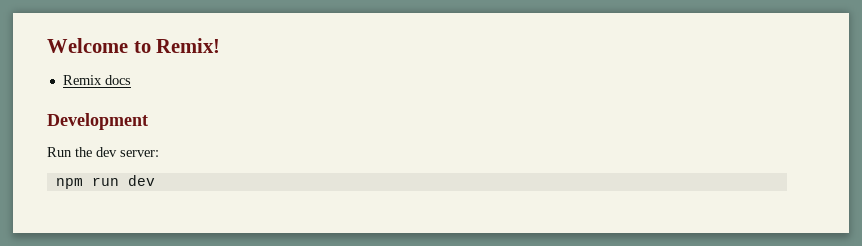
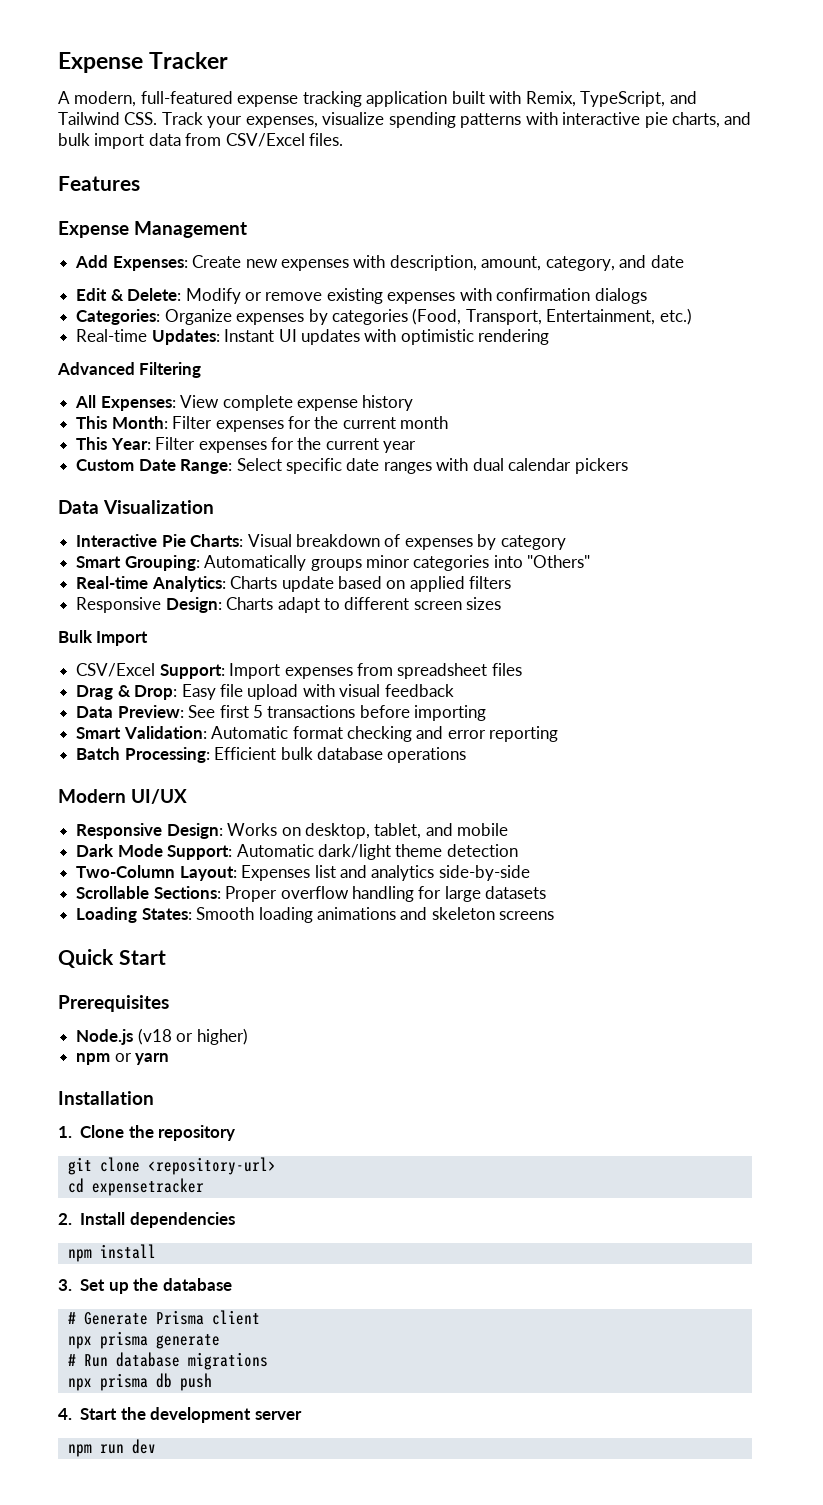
- Welcome to Remix!
- Remix docs
- Development
- Run the dev server:
+ Expense Tracker
+ A modern, full-featured expense tracking application built with Remix, TypeScript, and Tailwind CSS. Track your expenses, visualize spending patterns with interactive pie charts, and bulk import data from CSV/Excel files.
+ Features
+ Expense Management
+ Add Expenses: Create new expenses with description, amount, category, and date
+ Edit & Delete: Modify or remove existing expenses with confirmation dialogs
+ Categories: Organize expenses by categories (Food, Transport, Entertainment, etc.)
+ Real-time Updates: Instant UI updates with optimistic rendering
+ Advanced Filtering
+ All Expenses: View complete expense history
+ This Month: Filter expenses for the current month
+ This Year: Filter expenses for the current year
+ Custom Date Range: Select specific date ranges with dual calendar pickers
+ Data Visualization
+ Interactive Pie Charts: Visual breakdown of expenses by category
+ Smart Grouping: Automatically groups minor categories into "Others"
+ Real-time Analytics: Charts update based on applied filters
+ Responsive Design: Charts adapt to different screen sizes
+ Bulk Import
+ CSV/Excel Support: Import expenses from spreadsheet files
+ Drag & Drop: Easy file upload with visual feedback
+ Data Preview: See first 5 transactions before importing
+ Smart Validation: Automatic format checking and error reporting
+ Batch Processing: Efficient bulk database operations
+ Modern UI/UX
+ Responsive Design: Works on desktop, tablet, and mobile
+ Dark Mode Support: Automatic dark/light theme detection
+ Two-Column Layout: Expenses list and analytics side-by-side
+ Scrollable Sections: Proper overflow handling for large datasets
+ Loading States: Smooth loading animations and skeleton screens
+ Quick Start
+ Prerequisites
+ Node.js (v18 or higher)
+ npm or yarn
+ Installation
+ 1. Clone the repository
+ git clone <repository-url>
+ cd expensetracker
+ 2. Install dependencies
+ npm install
+ 3. Set up the database
+ # Generate Prisma client
+ npx prisma generate
+ # Run database migrations
+ npx prisma db push
+ 4. Start the development server

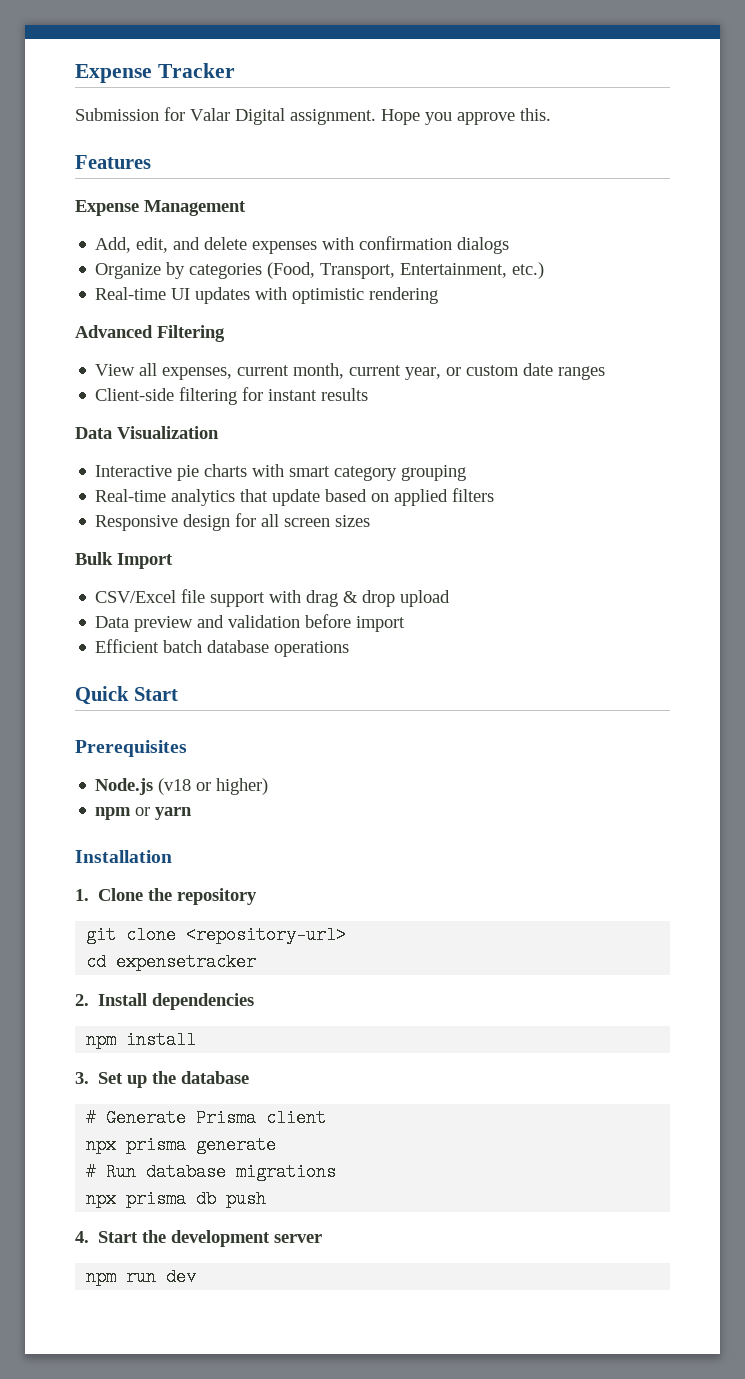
- A modern, full-featured expense tracking application built with Remix, TypeScript, and Tailwind CSS. Track your expenses, visualize spending patterns with interactive pie charts, and bulk import data from CSV/Excel files.
+ Submission for Valar Digital assignment. Hope you approve this.
  Features
  Expense Management
- Add Expenses: Create new expenses with description, amount, category, and date
- Edit & Delete: Modify or remove existing expenses with confirmation dialogs
+ Add, edit, and delete expenses with confirmation dialogs
- Categories: Organize expenses by categories (Food, Transport, Entertainment, etc.)
+ Organize by categories (Food, Transport, Entertainment, etc.)
- Real-time Updates: Instant UI updates with optimistic rendering
+ Real-time UI updates with optimistic rendering
- All Expenses: View complete expense history
- This Month: Filter expenses for the current month
- This Year: Filter expenses for the current year
- Custom Date Range: Select specific date ranges with dual calendar pickers
+ View all expenses, current month, current year, or custom date ranges
+ Client-side filtering for instant results
  Data Visualization
- Interactive Pie Charts: Visual breakdown of expenses by category
- Smart Grouping: Automatically groups minor categories into "Others"
- Real-time Analytics: Charts update based on applied filters
+ Interactive pie charts with smart category grouping
+ Real-time analytics that update based on applied filters
- Responsive Design: Charts adapt to different screen sizes
+ Responsive design for all screen sizes
- CSV/Excel Support: Import expenses from spreadsheet files
- Drag & Drop: Easy file upload with visual feedback
- Data Preview: See first 5 transactions before importing
- Smart Validation: Automatic format checking and error reporting
- Batch Processing: Efficient bulk database operations
- Modern UI/UX
- Responsive Design: Works on desktop, tablet, and mobile
- Dark Mode Support: Automatic dark/light theme detection
- Two-Column Layout: Expenses list and analytics side-by-side
- Scrollable Sections: Proper overflow handling for large datasets
- Loading States: Smooth loading animations and skeleton screens
+ CSV/Excel file support with drag & drop upload
+ Data preview and validation before import
+ Efficient batch database operations

